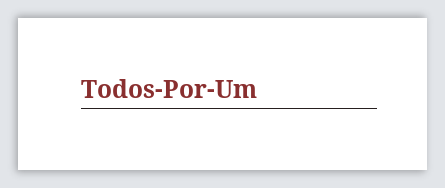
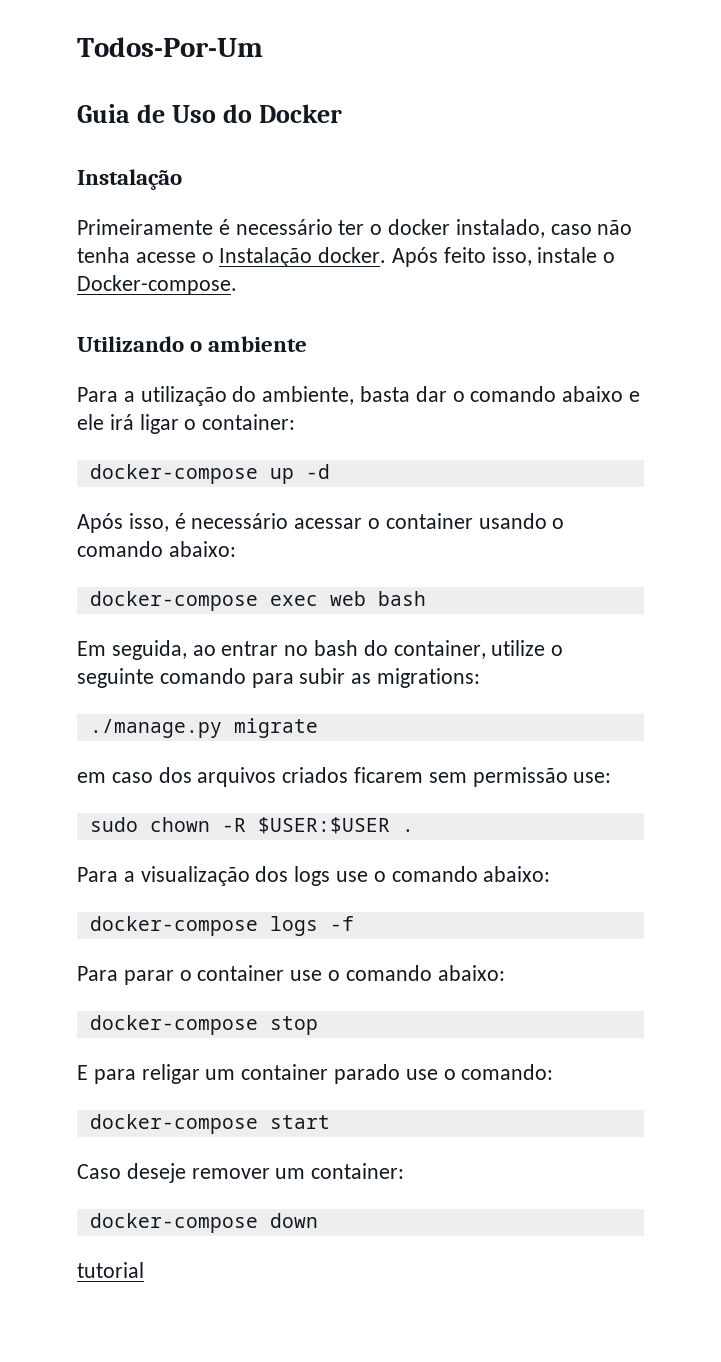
+ Guia de Uso do Docker
+ Instalação
+ Primeiramente é necessário ter o docker instalado, caso não tenha acesse o Instalação docker. Após feito isso, instale o Docker-compose.
+ Utilizando o ambiente
+ Para a utilização do ambiente, basta dar o comando abaixo e ele irá ligar o container:
+ docker-compose up -d
+ Após isso, é necessário acessar o container usando o comando abaixo:
+ docker-compose exec web bash
+ Em seguida, ao entrar no bash do container, utilize o seguinte comando para subir as migrations:
+ ./manage.py migrate
+ em caso dos arquivos criados ficarem sem permissão use:
+ sudo chown -R $USER:$USER .
+ Para a visualização dos logs use o comando abaixo:
+ docker-compose logs -f
+ Para parar o container use o comando abaixo:
+ docker-compose stop
+ E para religar um container parado use o comando:
+ docker-compose start
+ Caso deseje remover um container:
+ docker-compose down
+ tutorial

